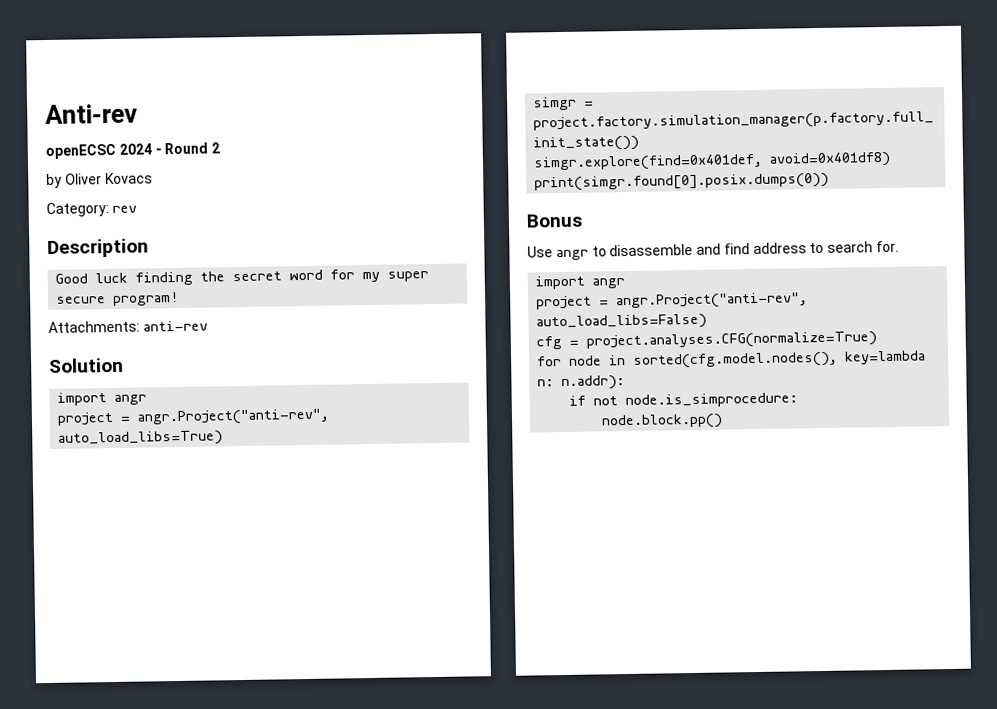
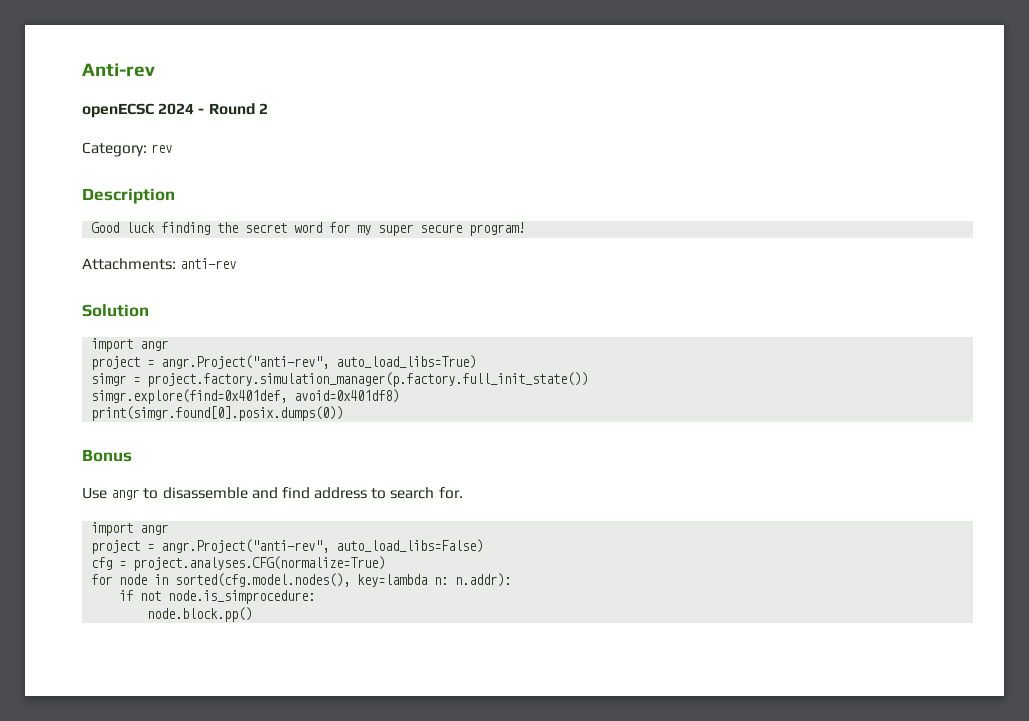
- by Oliver Kovacs

